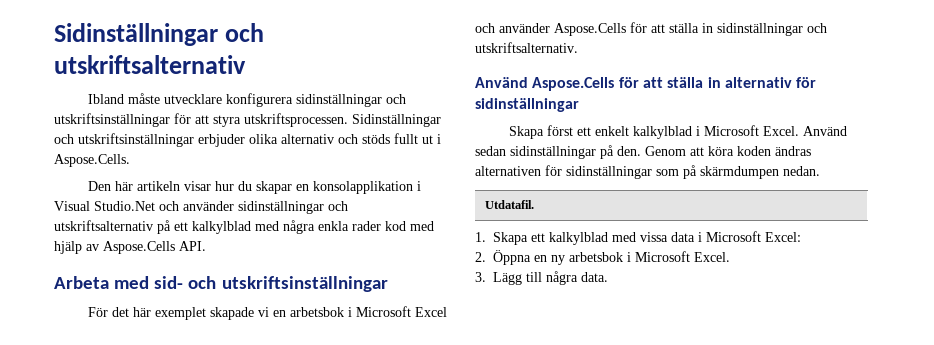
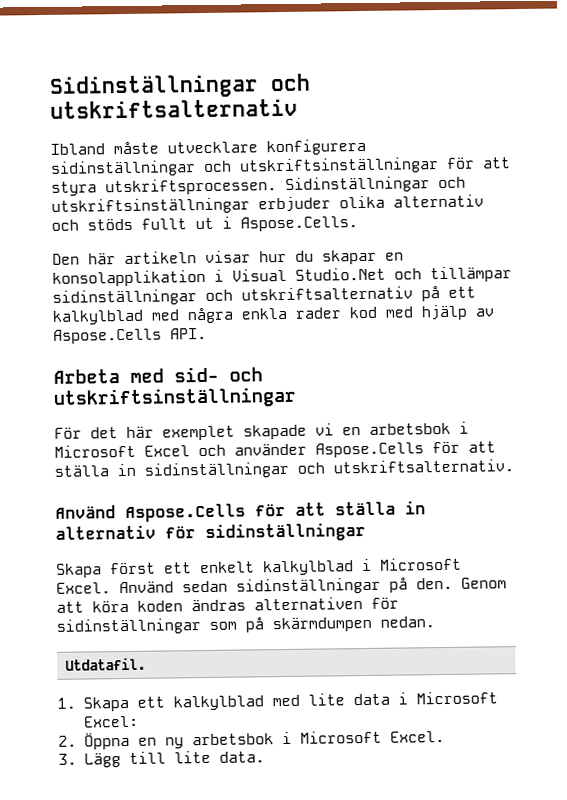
- Den här artikeln visar hur du skapar en konsolapplikation i Visual Studio.Net och använder sidinställningar och utskriftsalternativ på ett kalkylblad med några enkla rader kod med hjälp av Aspose.Cells API.
+ Den här artikeln visar hur du skapar en konsolapplikation i Visual Studio.Net och tillämpar sidinställningar och utskriftsalternativ på ett kalkylblad med några enkla rader kod med hjälp av Aspose.Cells API.
- 1. Skapa ett kalkylblad med vissa data i Microsoft Excel:
+ 1. Skapa ett kalkylblad med lite data i Microsoft Excel:
- 3. Lägg till några data.
+ 3. Lägg till lite data.

